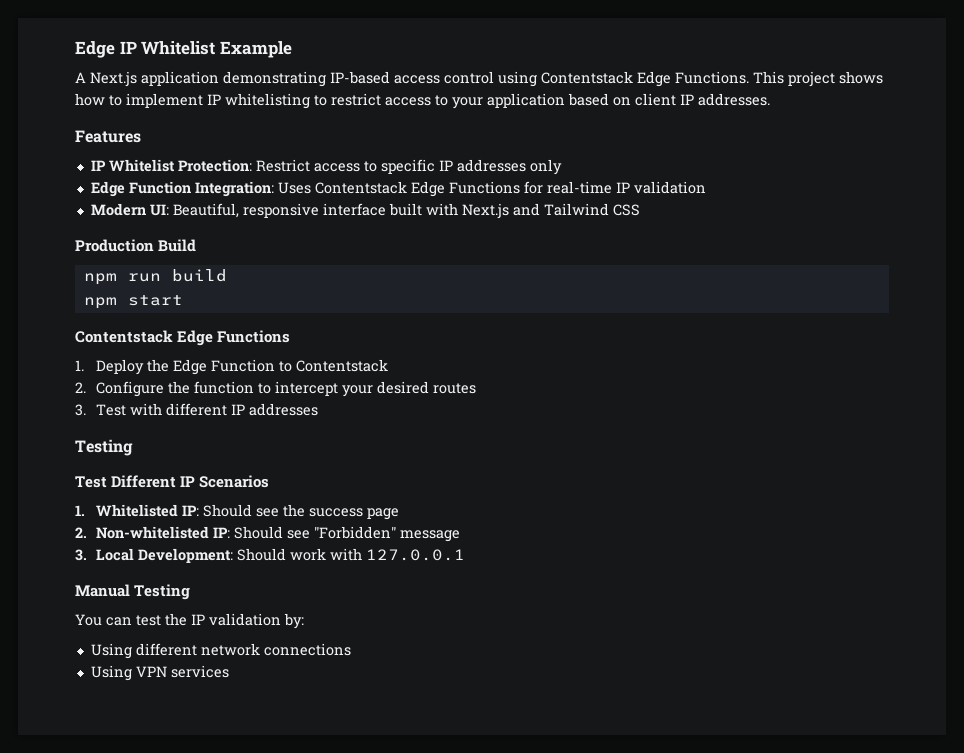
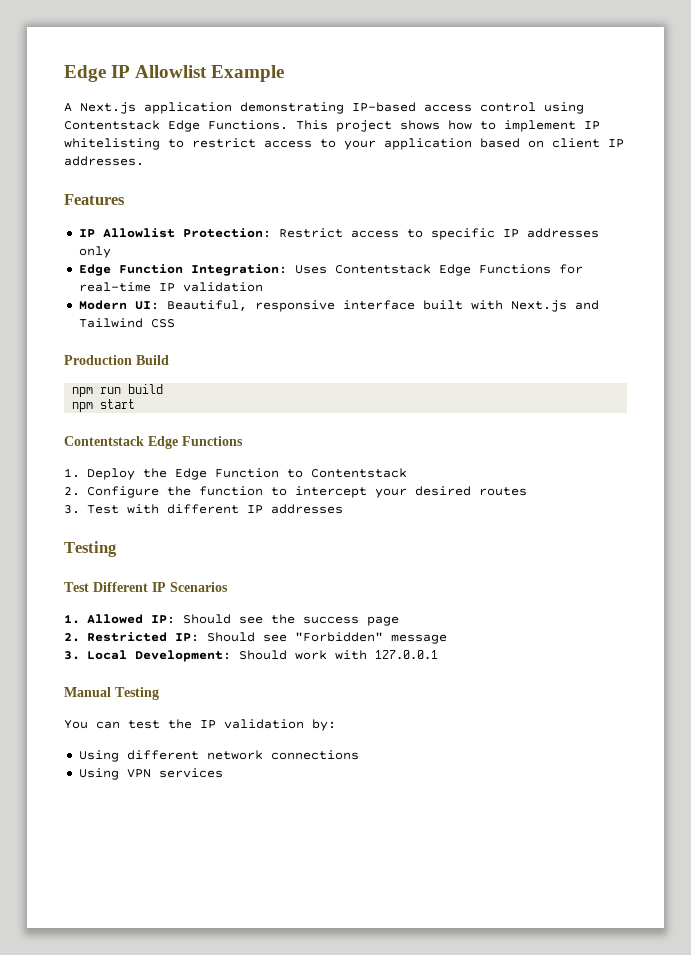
- Edge IP Whitelist Example
+ Edge IP Allowlist Example
- IP Whitelist Protection: Restrict access to specific IP addresses only
+ IP Allowlist Protection: Restrict access to specific IP addresses only
- 1. Whitelisted IP: Should see the success page
+ 1. Allowed IP: Should see the success page
- 2. Non-whitelisted IP: Should see "Forbidden" message
+ 2. Restricted IP: Should see "Forbidden" message

